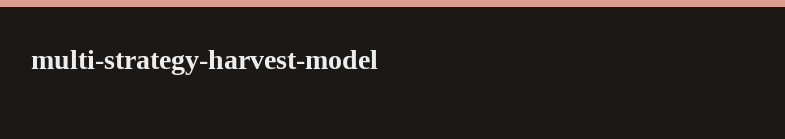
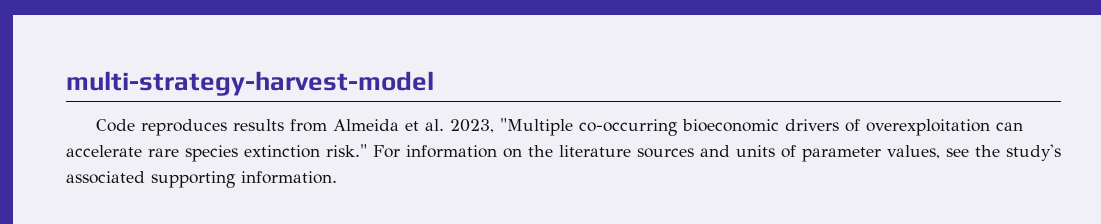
+ Code reproduces results from Almeida et al. 2023, "Multiple co-occurring bioeconomic drivers of overexploitation can accelerate rare species extinction risk." For information on the literature sources and units of parameter values, see the study's associated supporting information.

